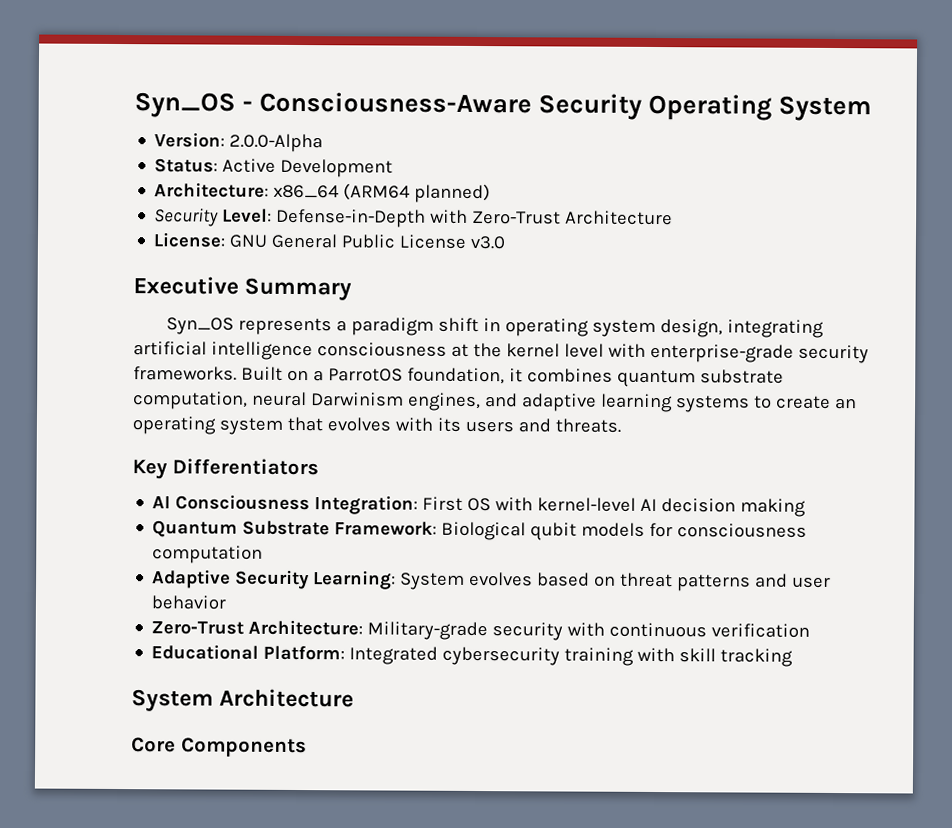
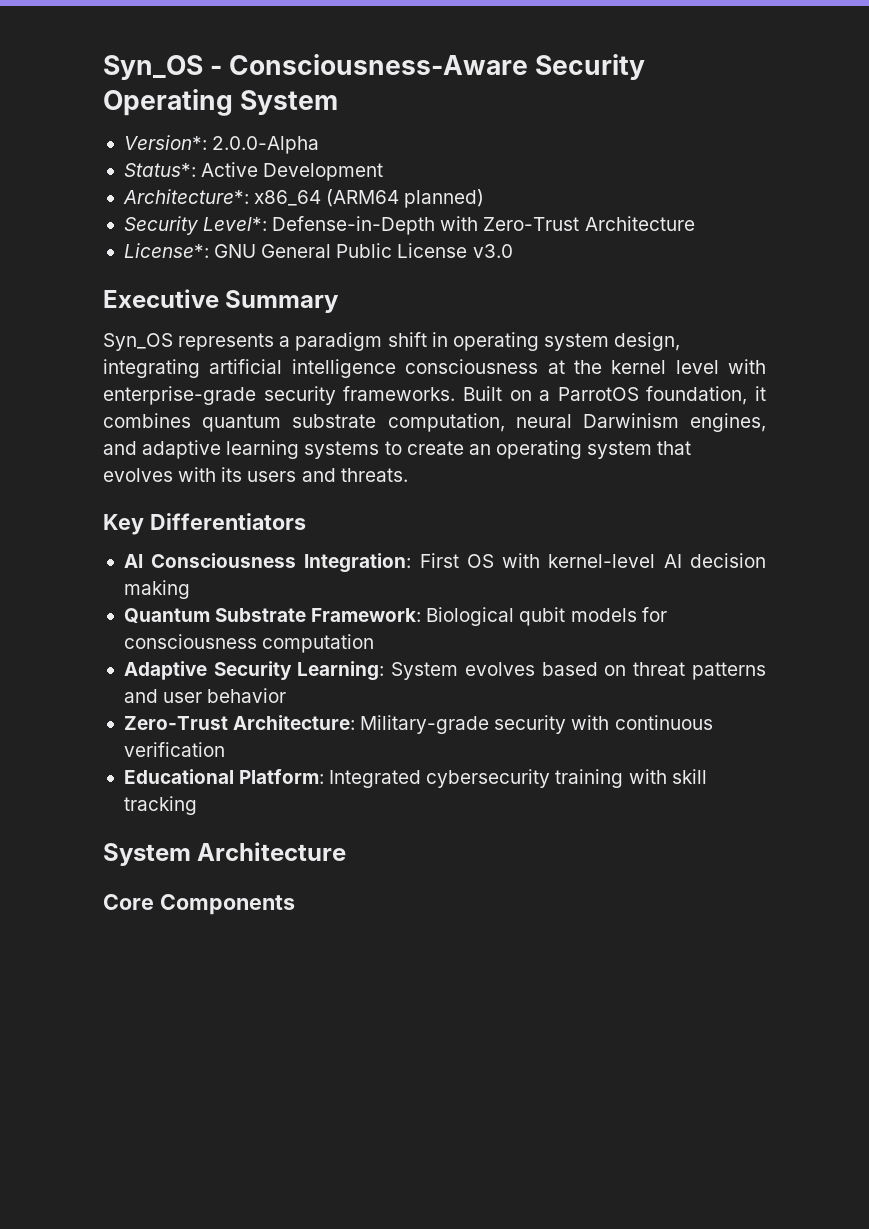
- Version: 2.0.0-Alpha
+ Version*: 2.0.0-Alpha
- Status: Active Development
+ Status*: Active Development
- Architecture: x86_64 (ARM64 planned)
+ Architecture*: x86_64 (ARM64 planned)
- Security Level: Defense-in-Depth with Zero-Trust Architecture
+ Security Level*: Defense-in-Depth with Zero-Trust Architecture
- License: GNU General Public License v3.0
+ License*: GNU General Public License v3.0

